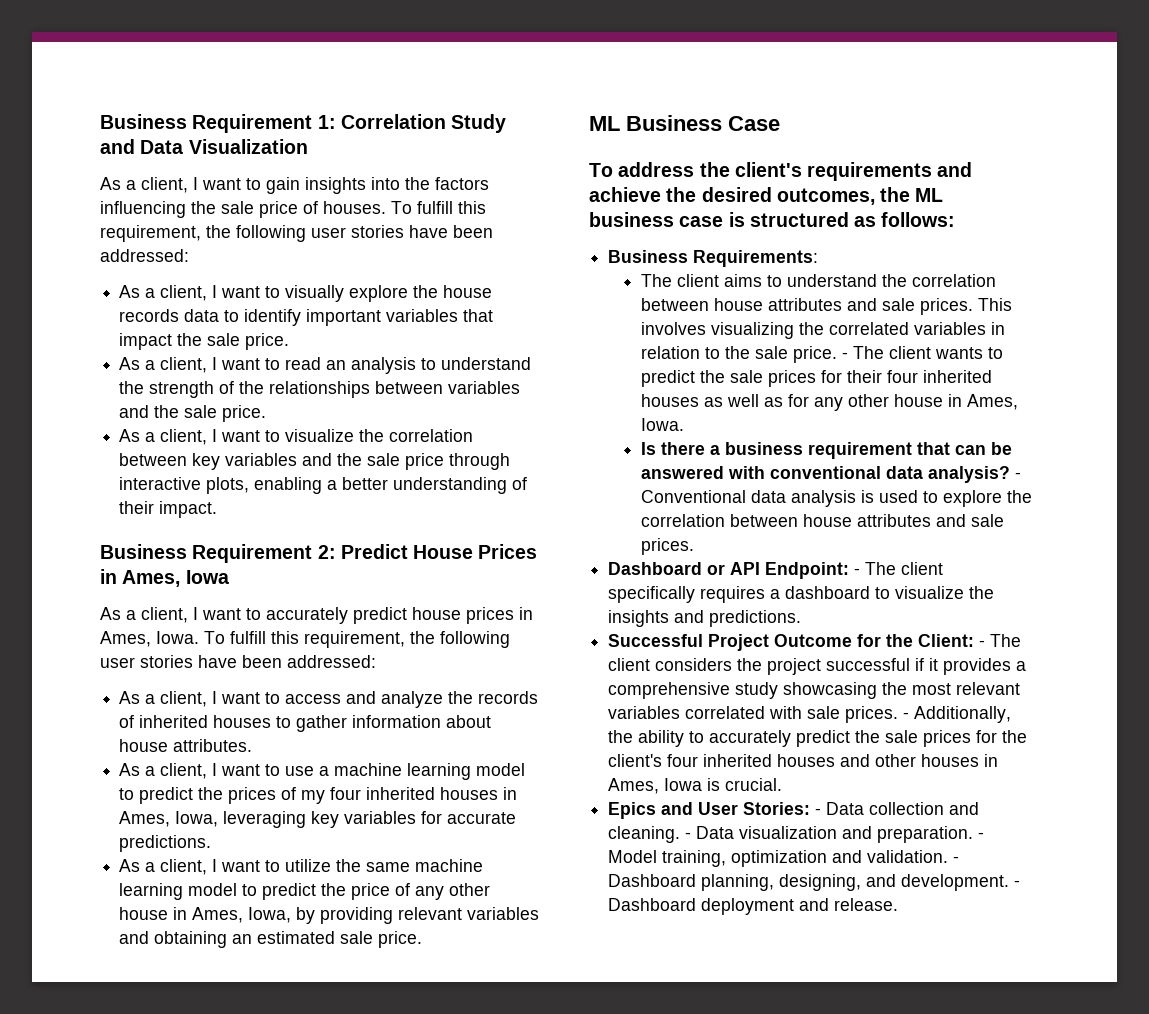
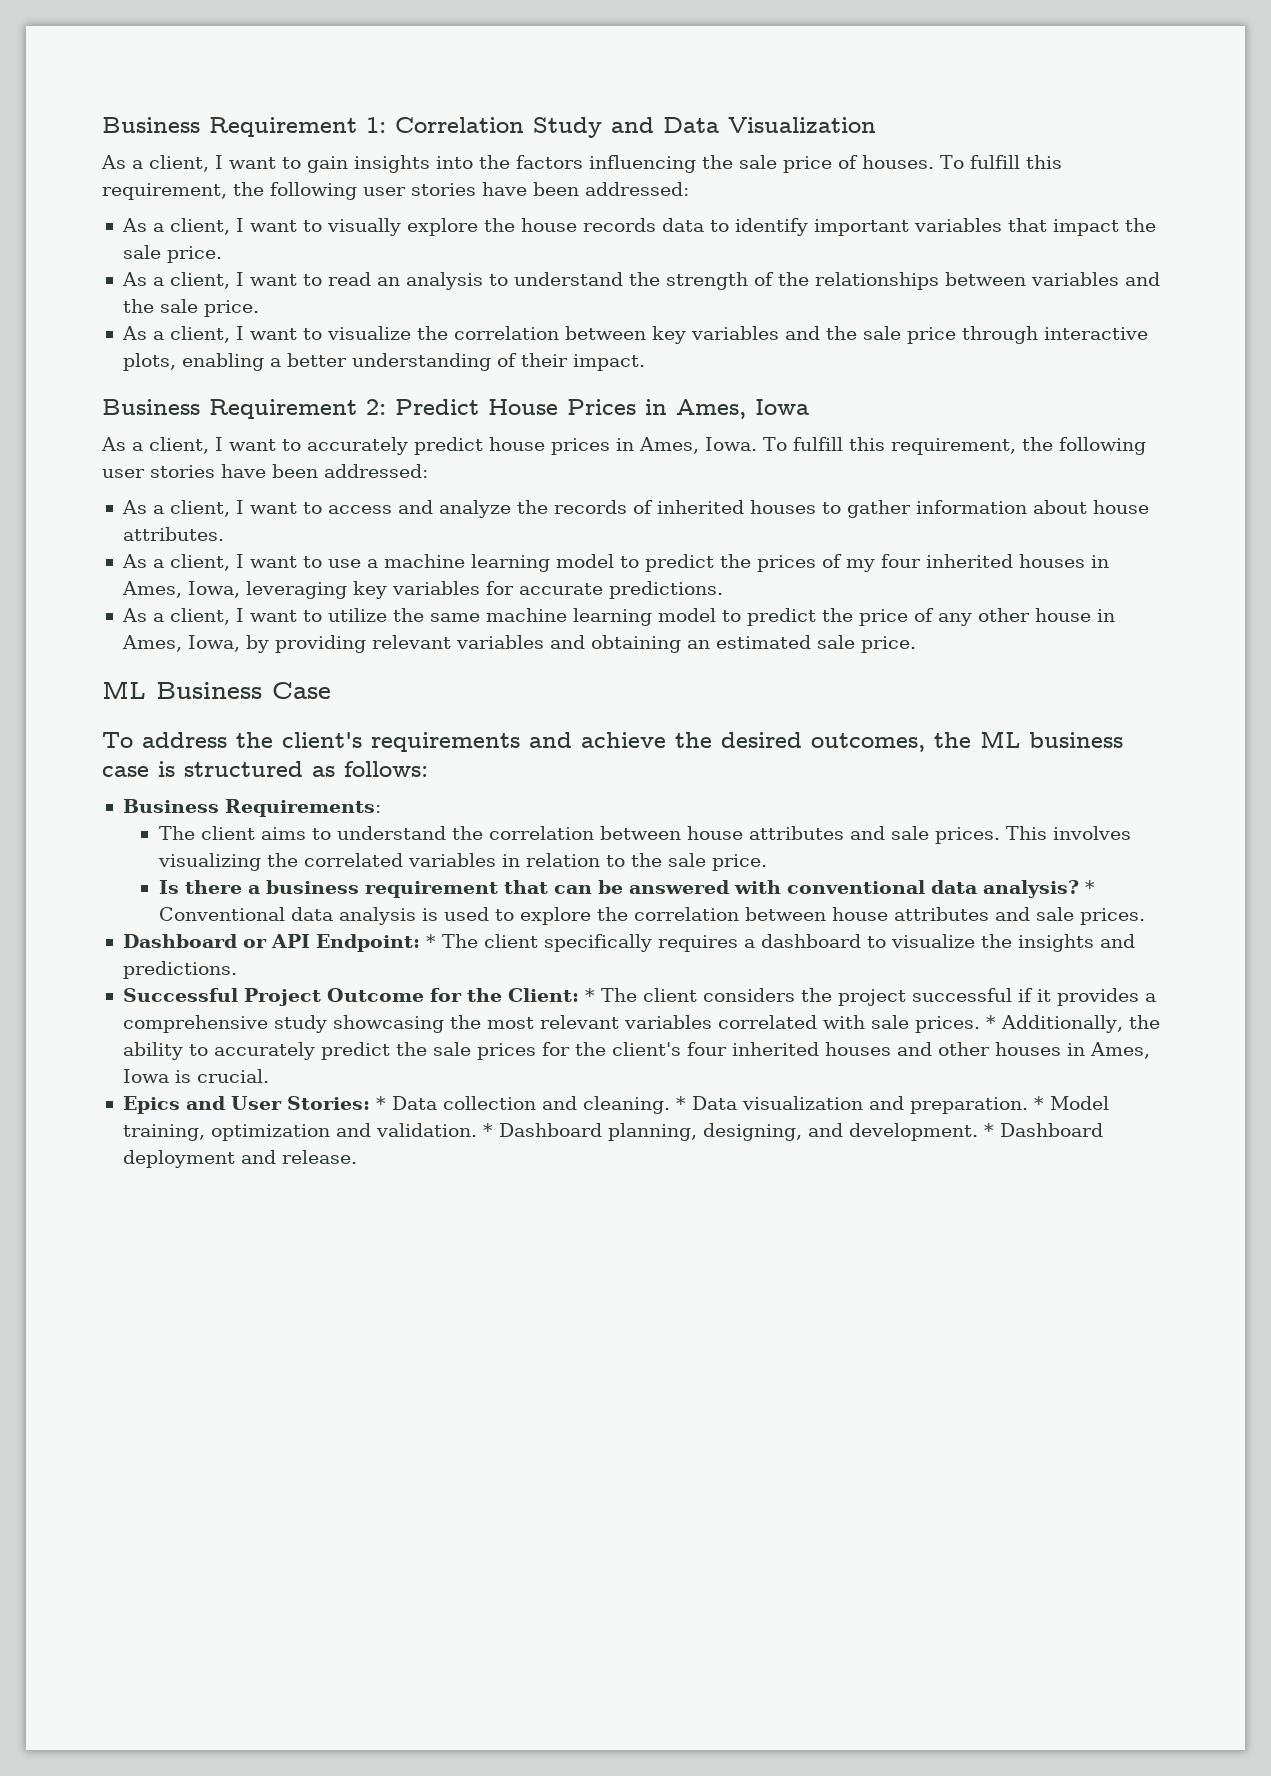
- - The client wants to predict the sale prices for their four inherited houses as well as for any other house in Ames, Iowa.
- - Conventional data analysis is used to explore the correlation between house attributes and sale prices.
+ * Conventional data analysis is used to explore the correlation between house attributes and sale prices.
- Dashboard or API Endpoint: - The client specifically requires a dashboard to visualize the insights and predictions.
+ Dashboard or API Endpoint: * The client specifically requires a dashboard to visualize the insights and predictions.
- Successful Project Outcome for the Client: - The client considers the project successful if it provides a comprehensive study showcasing the most relevant variables correlated with sale prices.
+ Successful Project Outcome for the Client: * The client considers the project successful if it provides a comprehensive study showcasing the most relevant variables correlated with sale prices.
- - Additionally, the ability to accurately predict the sale prices for the client's four inherited houses and other houses in Ames, Iowa is crucial.
+ * Additionally, the ability to accurately predict the sale prices for the client's four inherited houses and other houses in Ames, Iowa is crucial.
- Epics and User Stories: - Data collection and cleaning.
+ Epics and User Stories: * Data collection and cleaning.
- - Data visualization and preparation.
+ * Data visualization and preparation.
- - Model training, optimization and validation.
+ * Model training, optimization and validation.
- - Dashboard planning, designing, and development.
+ * Dashboard planning, designing, and development.
- - Dashboard deployment and release.
+ * Dashboard deployment and release.

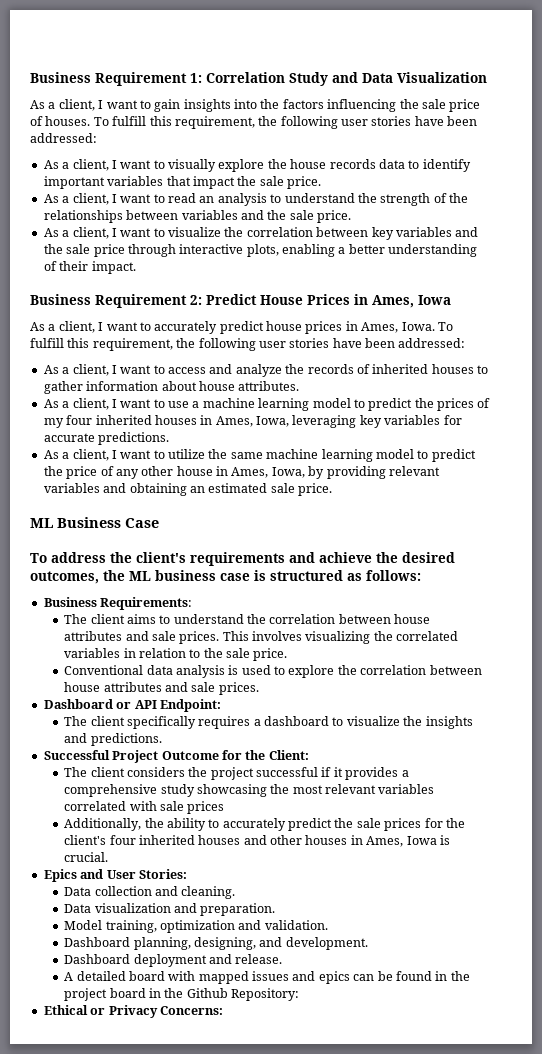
- Is there a business requirement that can be answered with conventional data analysis? * Conventional data analysis is used to explore the correlation between house attributes and sale prices.
+ Conventional data analysis is used to explore the correlation between house attributes and sale prices.
- Dashboard or API Endpoint: * The client specifically requires a dashboard to visualize the insights and predictions.
+ Dashboard or API Endpoint:
+ The client specifically requires a dashboard to visualize the insights and predictions.
- Successful Project Outcome for the Client: * The client considers the project successful if it provides a comprehensive study showcasing the most relevant variables correlated with sale prices. * Additionally, the ability to accurately predict the sale prices for the client's four inherited houses and other houses in Ames, Iowa is crucial.
+ Successful Project Outcome for the Client:
+ The client considers the project successful if it provides a comprehensive study showcasing the most relevant variables correlated with sale prices
+ Additionally, the ability to accurately predict the sale prices for the client's four inherited houses and other houses in Ames, Iowa is crucial.
- Epics and User Stories: * Data collection and cleaning. * Data visualization and preparation. * Model training, optimization and validation. * Dashboard planning, designing, and development. * Dashboard deployment and release.
+ Epics and User Stories:
+ Data collection and cleaning.
+ Data visualization and preparation.
+ Model training, optimization and validation.
+ Dashboard planning, designing, and development.
+ Dashboard deployment and release.
+ A detailed board with mapped issues and epics can be found in the project board in the Github Repository:
+ Ethical or Privacy Concerns:

